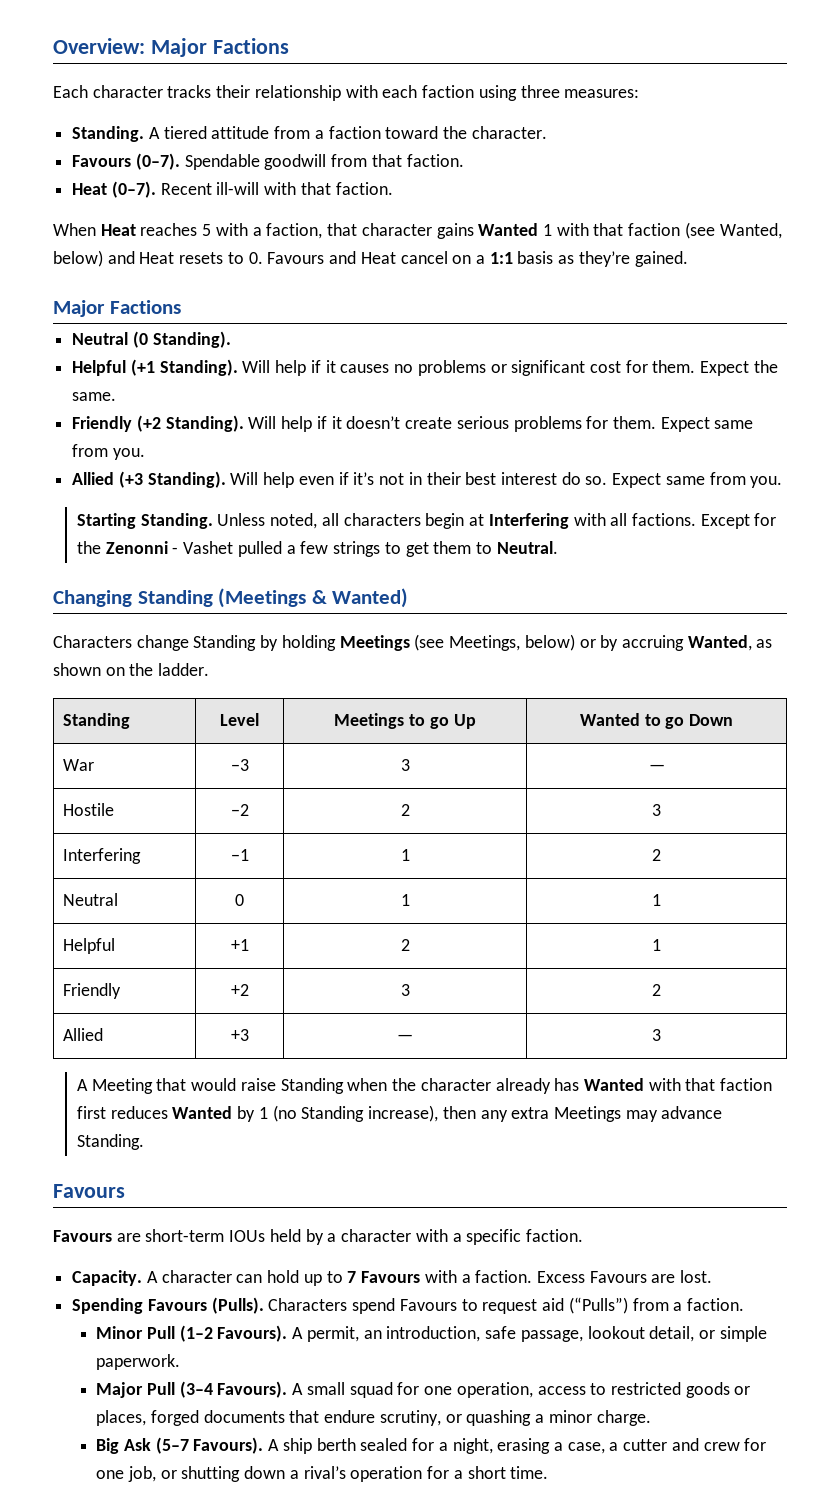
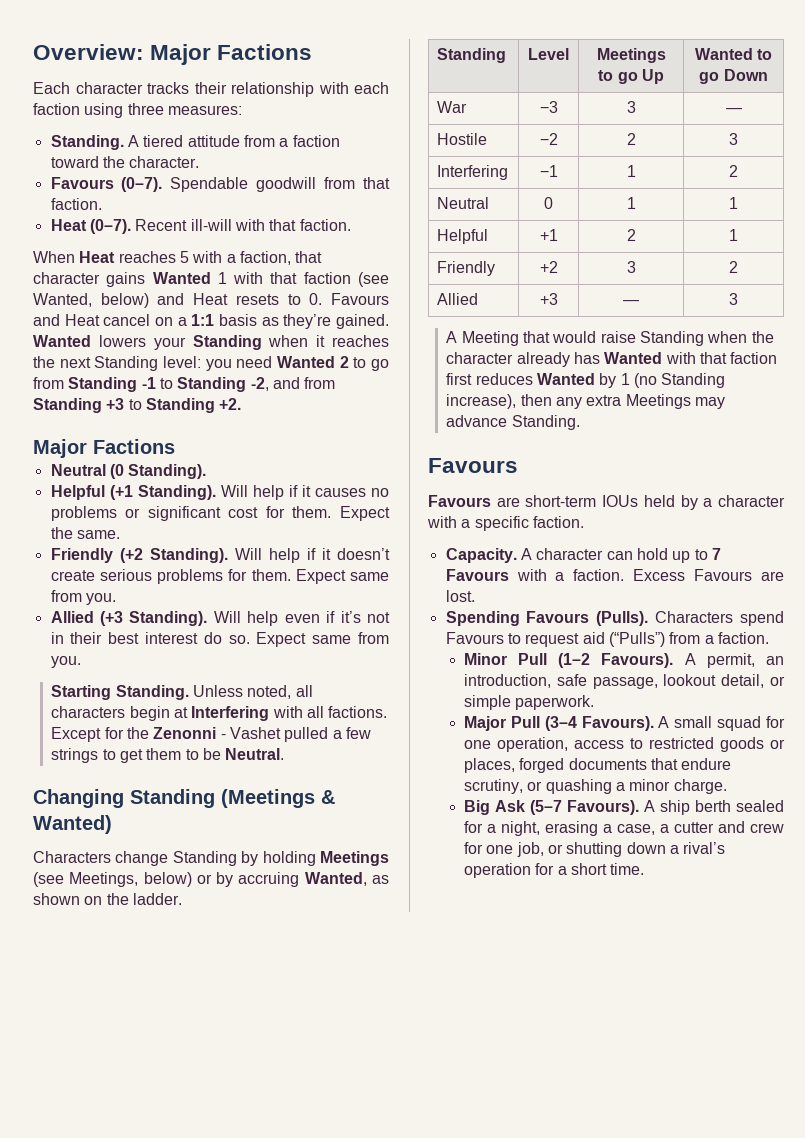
+ Wanted lowers your Standing when it reaches the next Standing level: you need Wanted 2 to go from Standing -1 to Standing -2, and from Standing +3 to Standing +2.
- Except for the Zenonni - Vashet pulled a few strings to get them to Neutral.
+ Except for the Zenonni - Vashet pulled a few strings to get them to be Neutral.

